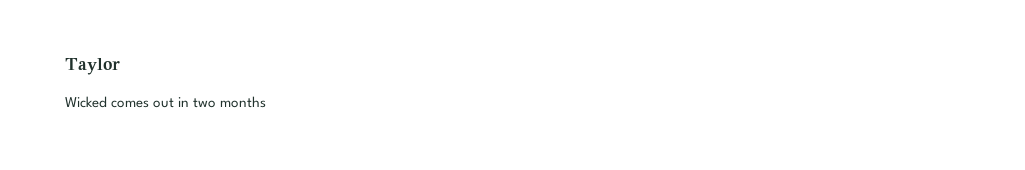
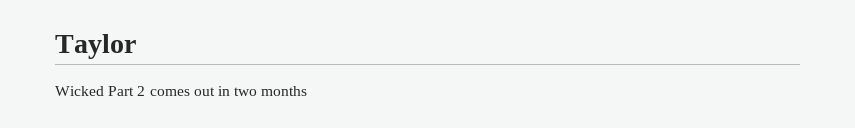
- Wicked comes out in two months
+ Wicked Part 2 comes out in two months

